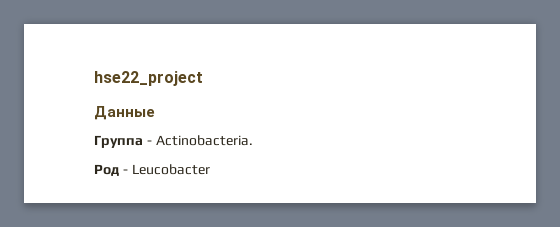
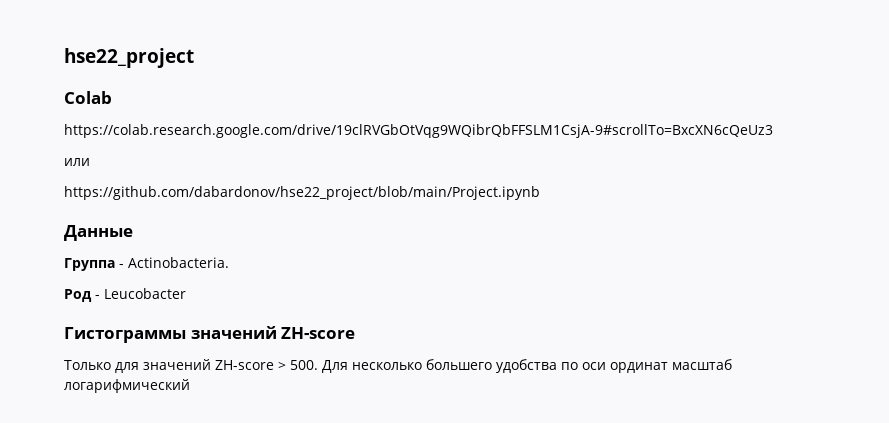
+ Colab
+ https://colab.research.google.com/drive/19clRVGbOtVqg9WQibrQbFFSLM1CsjA-9#scrollTo=BxcXN6cQeUz3
+ или
+ https://github.com/dabardonov/hse22_project/blob/main/Project.ipynb
+ Гистограммы значений ZH-score
+ Только для значений ZH-score > 500. Для несколько большего удобства по оси ординат масштаб логарифмический

